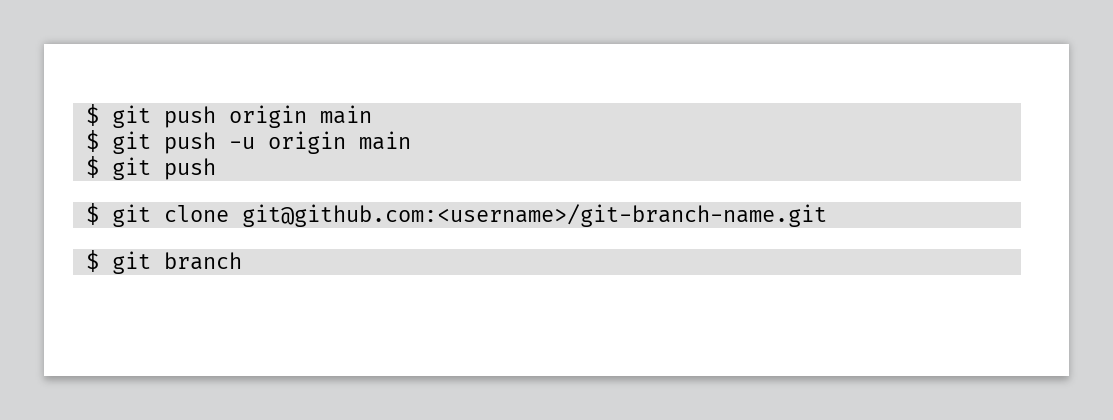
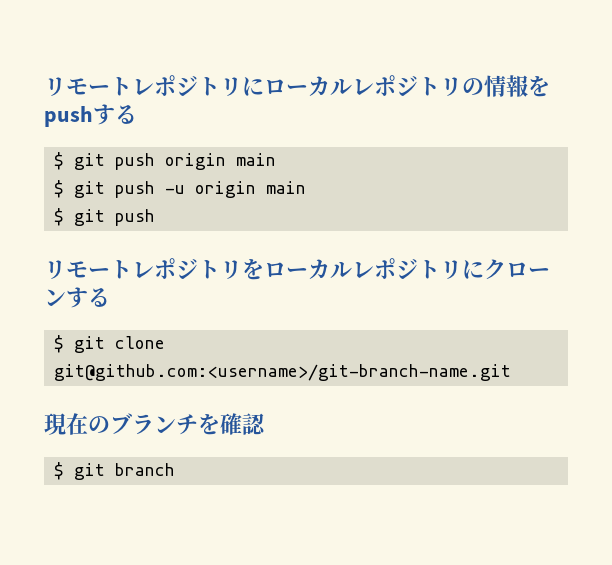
+ リモートレポジトリにローカルレポジトリの情報をpushする
+ リモートレポジトリをローカルレポジトリにクローンする
+ 現在のブランチを確認

